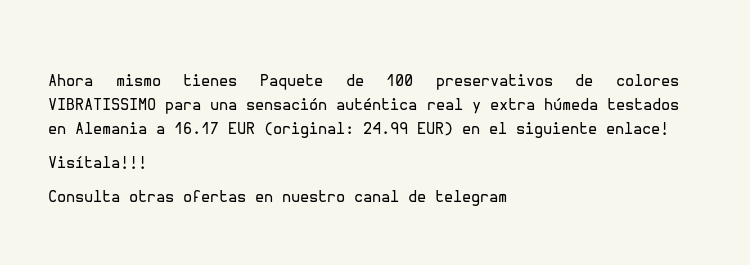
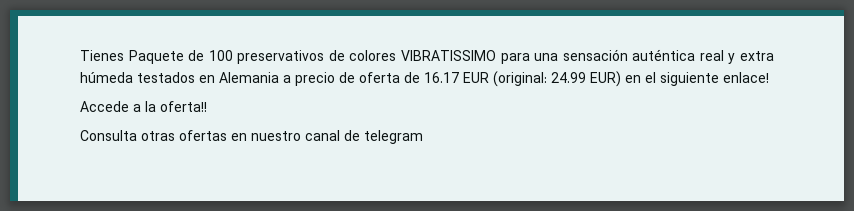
- Ahora mismo tienes Paquete de 100 preservativos de colores VIBRATISSIMO para una sensación auténtica real y extra húmeda testados en Alemania a 16.17 EUR (original: 24.99 EUR) en el siguiente enlace!
+ Tienes Paquete de 100 preservativos de colores VIBRATISSIMO para una sensación auténtica real y extra húmeda testados en Alemania a precio de oferta de 16.17 EUR (original: 24.99 EUR) en el siguiente enlace!
- Visítala!!!
+ Accede a la oferta!!

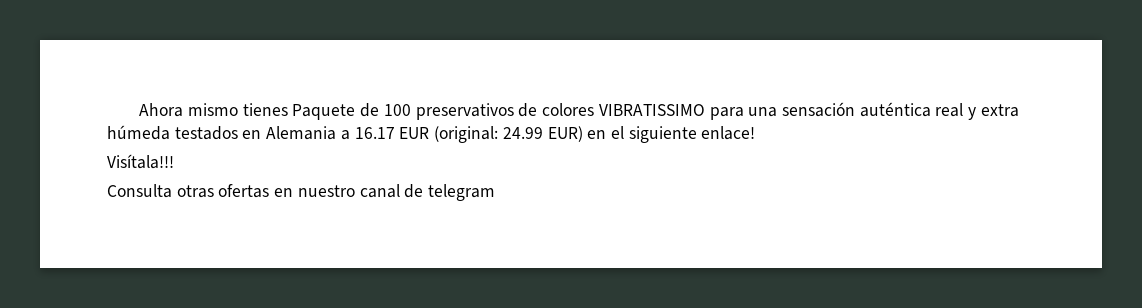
- Tienes Paquete de 100 preservativos de colores VIBRATISSIMO para una sensación auténtica real y extra húmeda testados en Alemania a precio de oferta de 16.17 EUR (original: 24.99 EUR) en el siguiente enlace!
+ Ahora mismo tienes Paquete de 100 preservativos de colores VIBRATISSIMO para una sensación auténtica real y extra húmeda testados en Alemania a 16.17 EUR (original: 24.99 EUR) en el siguiente enlace!
- Accede a la oferta!!
+ Visítala!!!

